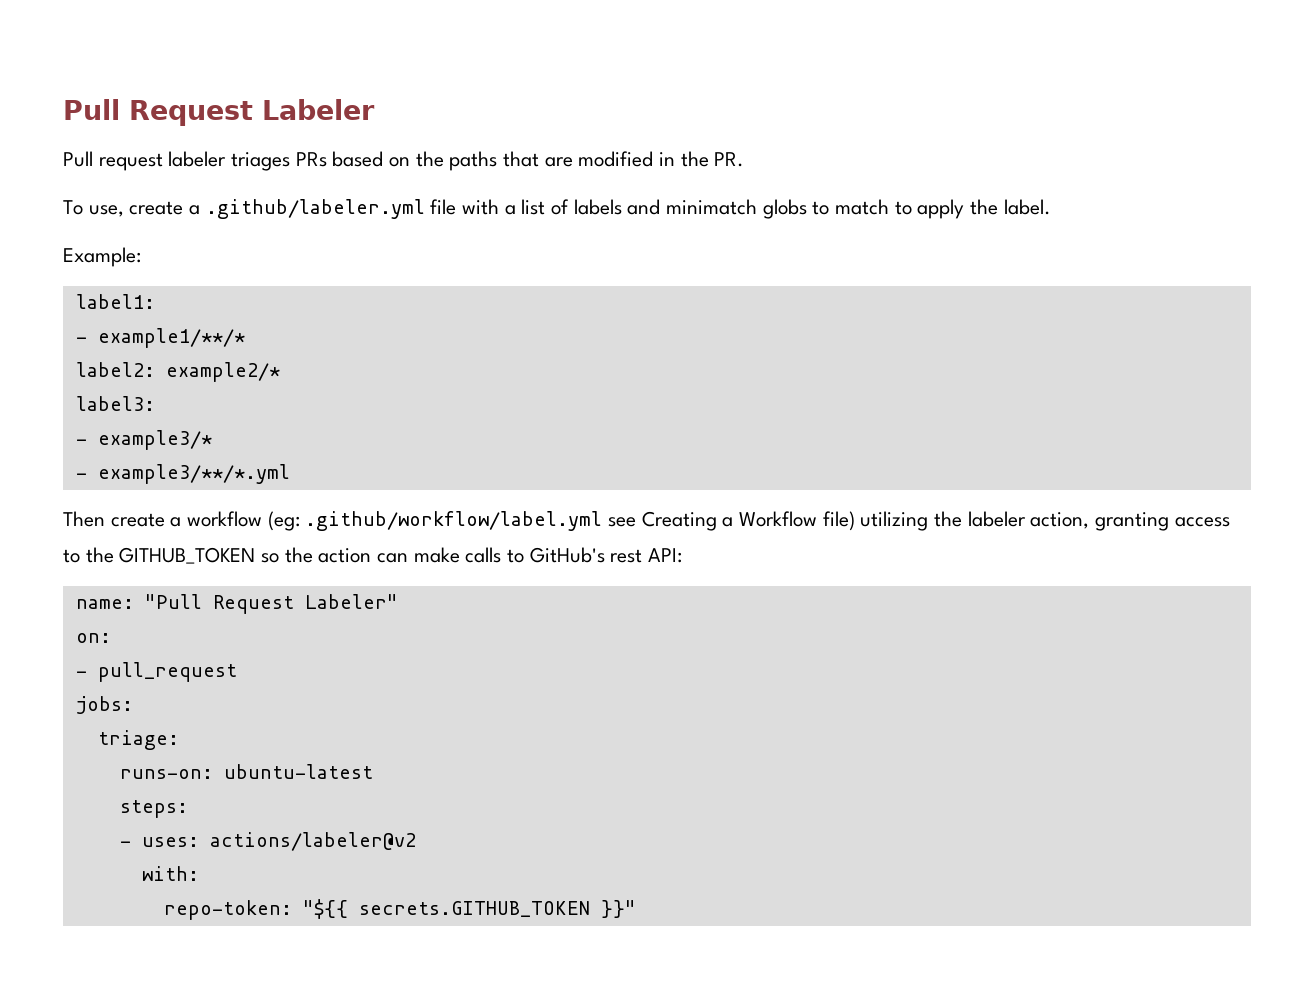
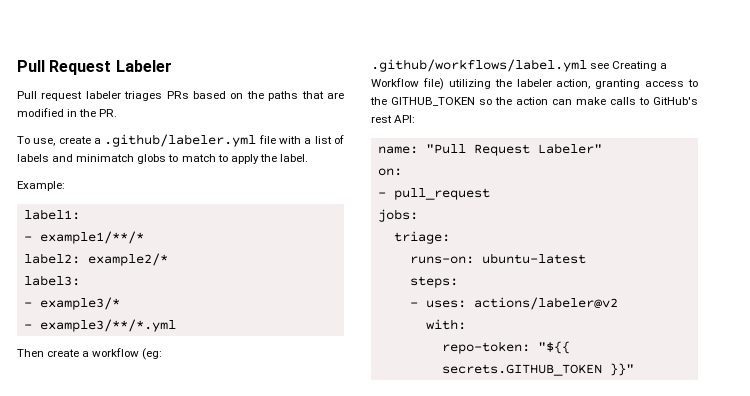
- Then create a workflow (eg: .github/workflow/label.yml see Creating a Workflow file) utilizing the labeler action, granting access to the GITHUB_TOKEN so the action can make calls to GitHub's rest API:
+ Then create a workflow (eg: .github/workflows/label.yml see Creating a Workflow file) utilizing the labeler action, granting access to the GITHUB_TOKEN so the action can make calls to GitHub's rest API:

